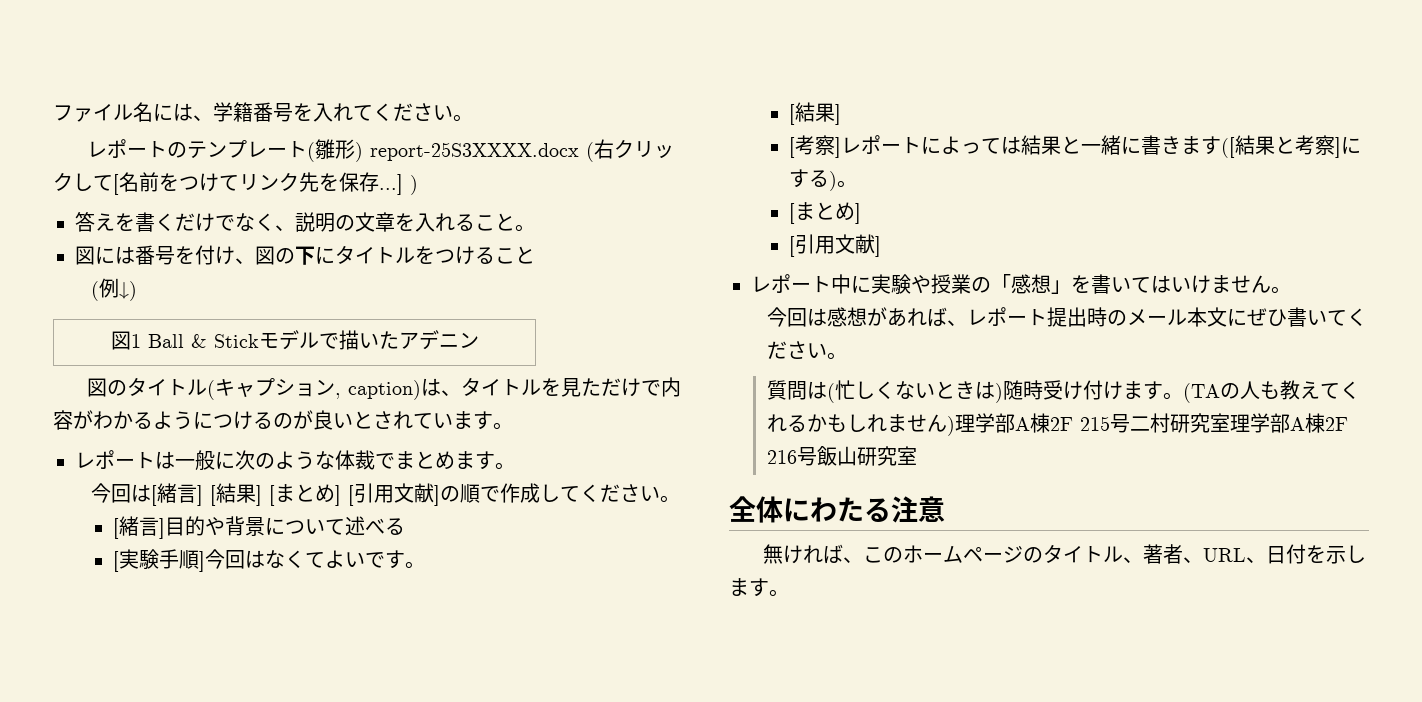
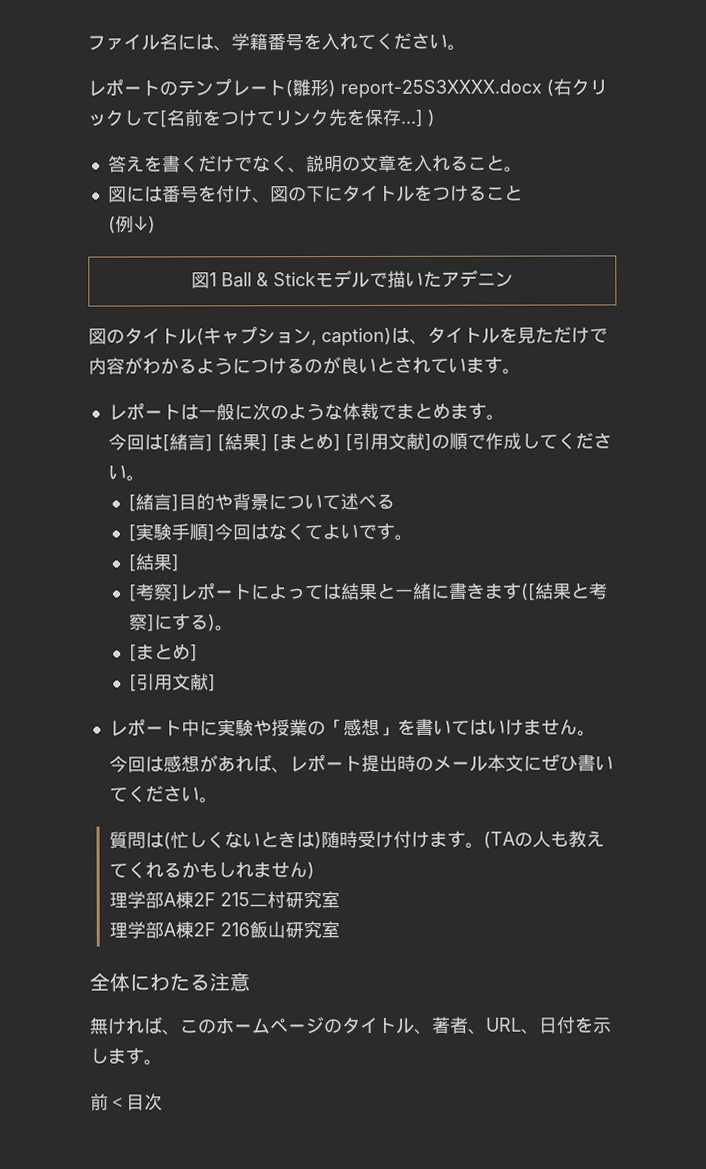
- (TAの人も教えてくれるかもしれません)理学部A棟2F 215号二村研究室理学部A棟2F 216号飯山研究室
+ (TAの人も教えてくれるかもしれません)
+ 理学部A棟2F 215二村研究室
+ 理学部A棟2F 216飯山研究室
+ 前＜目次

